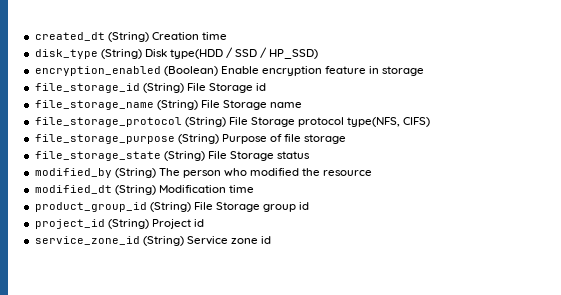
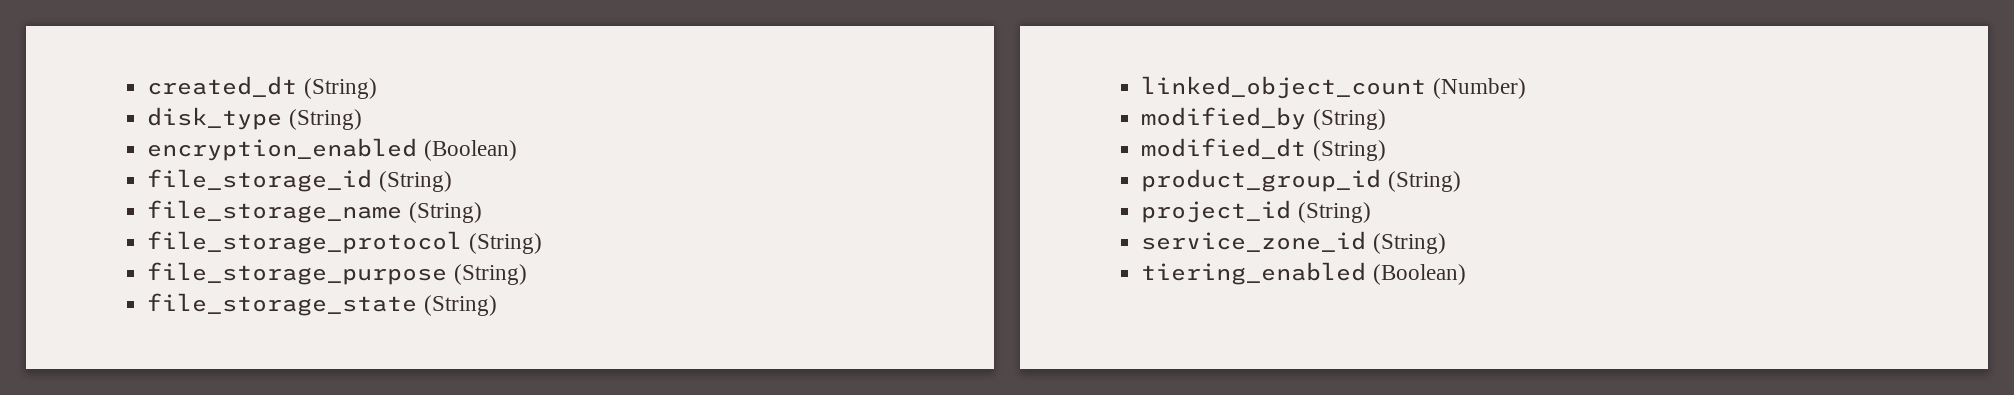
- created_dt (String) Creation time
+ created_dt (String)
- disk_type (String) Disk type(HDD / SSD / HP_SSD)
- encryption_enabled (Boolean) Enable encryption feature in storage
+ disk_type (String)
+ encryption_enabled (Boolean)
- file_storage_id (String) File Storage id
+ file_storage_id (String)
- file_storage_name (String) File Storage name
+ file_storage_name (String)
- file_storage_protocol (String) File Storage protocol type(NFS, CIFS)
- file_storage_purpose (String) Purpose of file storage
+ file_storage_protocol (String)
+ file_storage_purpose (String)
- file_storage_state (String) File Storage status
+ file_storage_state (String)
+ linked_object_count (Number)
- modified_by (String) The person who modified the resource
+ modified_by (String)
- modified_dt (String) Modification time
+ modified_dt (String)
- product_group_id (String) File Storage group id
+ product_group_id (String)
- project_id (String) Project id
+ project_id (String)
- service_zone_id (String) Service zone id
+ service_zone_id (String)
+ tiering_enabled (Boolean)

